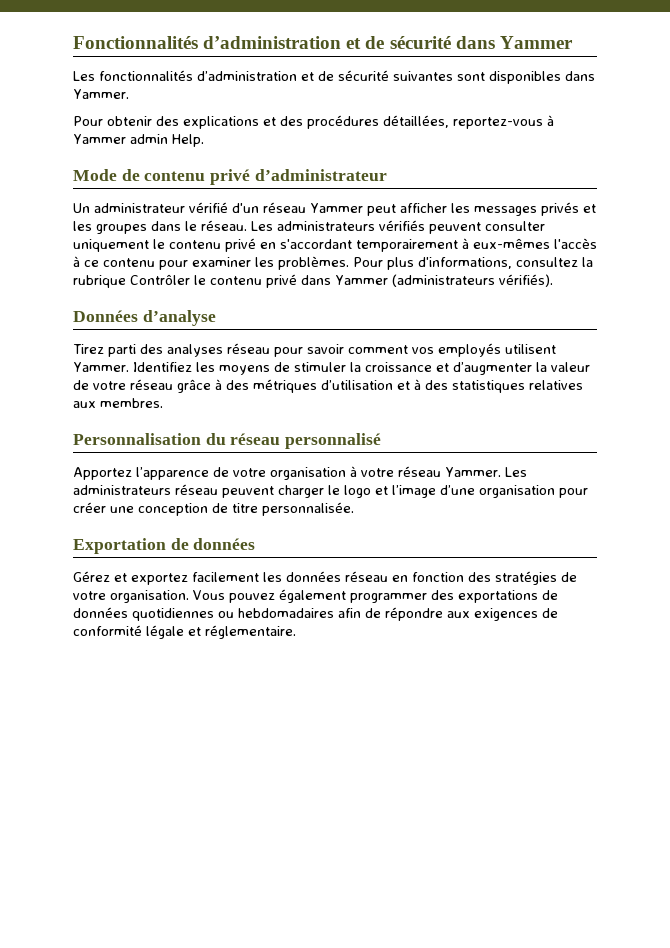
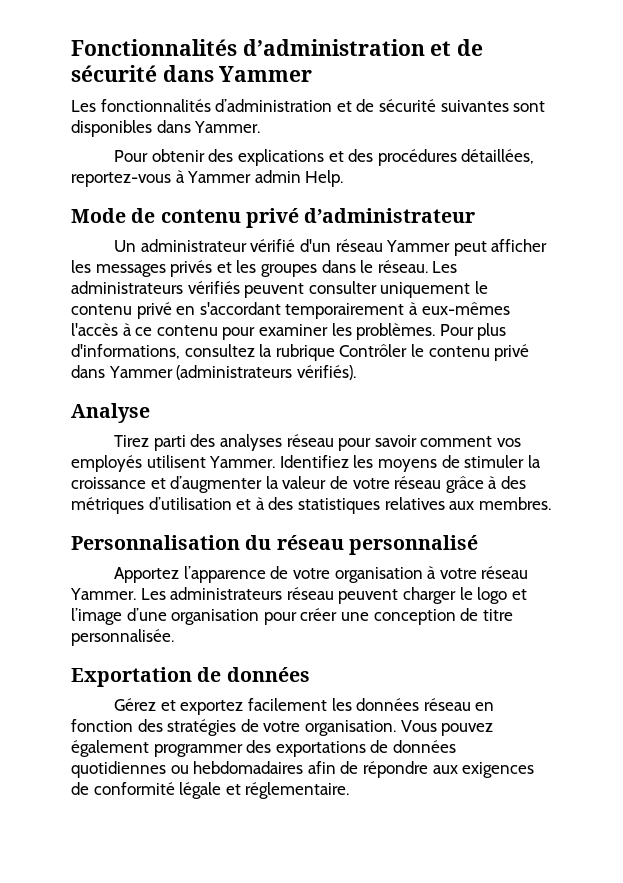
- Données d’analyse
+ Analyse

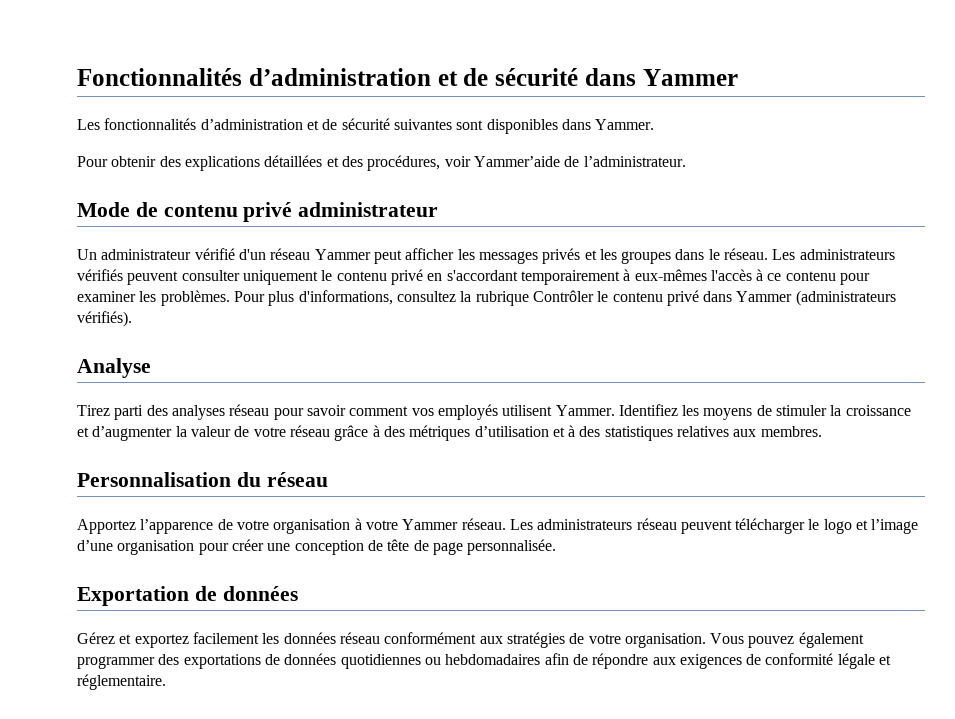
- Pour obtenir des explications et des procédures détaillées, reportez-vous à Yammer admin Help.
+ Pour obtenir des explications détaillées et des procédures, voir Yammer’aide de l’administrateur.
- Mode de contenu privé d’administrateur
+ Mode de contenu privé administrateur
- Personnalisation du réseau personnalisé
+ Personnalisation du réseau
- Apportez l’apparence de votre organisation à votre réseau Yammer.
+ Apportez l’apparence de votre organisation à votre Yammer réseau.
- Les administrateurs réseau peuvent charger le logo et l’image d’une organisation pour créer une conception de titre personnalisée.
+ Les administrateurs réseau peuvent télécharger le logo et l’image d’une organisation pour créer une conception de tête de page personnalisée.
- Gérez et exportez facilement les données réseau en fonction des stratégies de votre organisation.
+ Gérez et exportez facilement les données réseau conformément aux stratégies de votre organisation.

